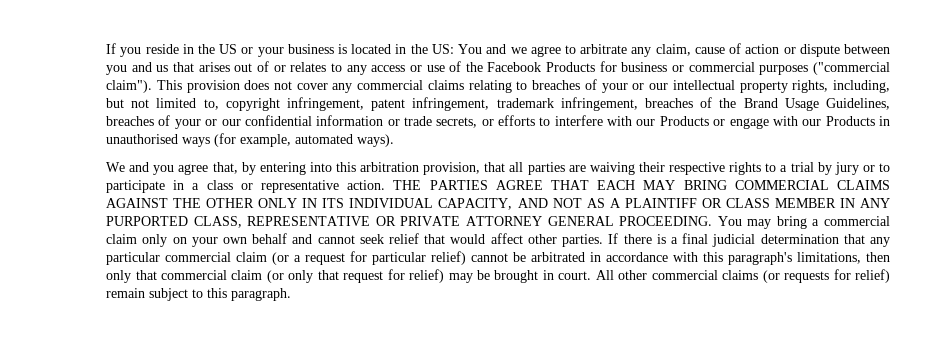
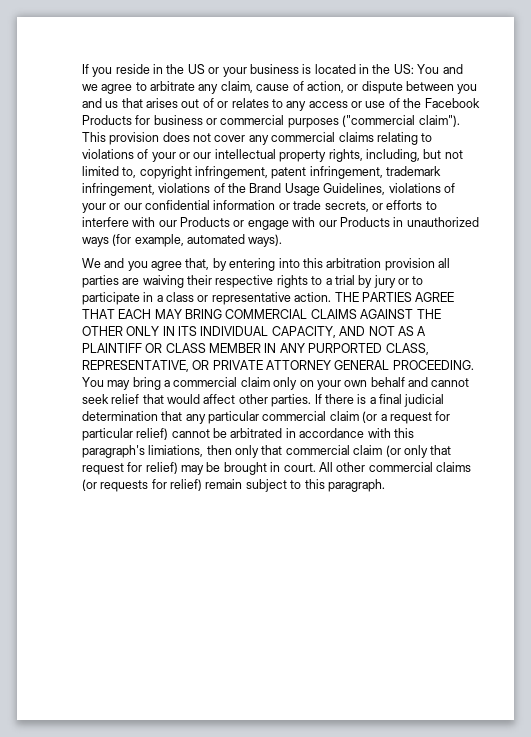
- If you reside in the US or your business is located in the US: You and we agree to arbitrate any claim, cause of action or dispute between you and us that arises out of or relates to any access or use of the Facebook Products for business or commercial purposes ("commercial claim").
+ If you reside in the US or your business is located in the US: You and we agree to arbitrate any claim, cause of action, or dispute between you and us that arises out of or relates to any access or use of the Facebook Products for business or commercial purposes ("commercial claim").
- This provision does not cover any commercial claims relating to breaches of your or our intellectual property rights, including, but not limited to, copyright infringement, patent infringement, trademark infringement, breaches of the Brand Usage Guidelines, breaches of your or our confidential information or trade secrets, or efforts to interfere with our Products or engage with our Products in unauthorised ways (for example, automated ways).
+ This provision does not cover any commercial claims relating to violations of your or our intellectual property rights, including, but not limited to, copyright infringement, patent infringement, trademark infringement, violations of the Brand Usage Guidelines, violations of your or our confidential information or trade secrets, or efforts to interfere with our Products or engage with our Products in unauthorized ways (for example, automated ways).
- We and you agree that, by entering into this arbitration provision, that all parties are waiving their respective rights to a trial by jury or to participate in a class or representative action.
+ We and you agree that, by entering into this arbitration provision all parties are waiving their respective rights to a trial by jury or to participate in a class or representative action.
- THE PARTIES AGREE THAT EACH MAY BRING COMMERCIAL CLAIMS AGAINST THE OTHER ONLY IN ITS INDIVIDUAL CAPACITY, AND NOT AS A PLAINTIFF OR CLASS MEMBER IN ANY PURPORTED CLASS, REPRESENTATIVE OR PRIVATE ATTORNEY GENERAL PROCEEDING.
+ THE PARTIES AGREE THAT EACH MAY BRING COMMERCIAL CLAIMS AGAINST THE OTHER ONLY IN ITS INDIVIDUAL CAPACITY, AND NOT AS A PLAINTIFF OR CLASS MEMBER IN ANY PURPORTED CLASS, REPRESENTATIVE, OR PRIVATE ATTORNEY GENERAL PROCEEDING.
- If there is a final judicial determination that any particular commercial claim (or a request for particular relief) cannot be arbitrated in accordance with this paragraph's limitations, then only that commercial claim (or only that request for relief) may be brought in court.
+ If there is a final judicial determination that any particular commercial claim (or a request for particular relief) cannot be arbitrated in accordance with this paragraph's limiations, then only that commercial claim (or only that request for relief) may be brought in court.

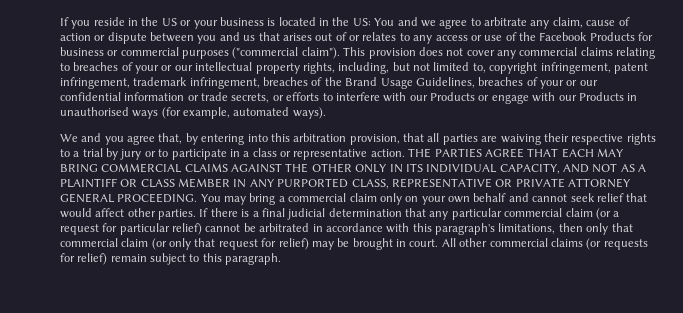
- If you reside in the US or your business is located in the US: You and we agree to arbitrate any claim, cause of action, or dispute between you and us that arises out of or relates to any access or use of the Facebook Products for business or commercial purposes ("commercial claim").
+ If you reside in the US or your business is located in the US: You and we agree to arbitrate any claim, cause of action or dispute between you and us that arises out of or relates to any access or use of the Facebook Products for business or commercial purposes ("commercial claim").
- This provision does not cover any commercial claims relating to violations of your or our intellectual property rights, including, but not limited to, copyright infringement, patent infringement, trademark infringement, violations of the Brand Usage Guidelines, violations of your or our confidential information or trade secrets, or efforts to interfere with our Products or engage with our Products in unauthorized ways (for example, automated ways).
+ This provision does not cover any commercial claims relating to breaches of your or our intellectual property rights, including, but not limited to, copyright infringement, patent infringement, trademark infringement, breaches of the Brand Usage Guidelines, breaches of your or our confidential information or trade secrets, or efforts to interfere with our Products or engage with our Products in unauthorised ways (for example, automated ways).
- We and you agree that, by entering into this arbitration provision all parties are waiving their respective rights to a trial by jury or to participate in a class or representative action.
+ We and you agree that, by entering into this arbitration provision, that all parties are waiving their respective rights to a trial by jury or to participate in a class or representative action.
- THE PARTIES AGREE THAT EACH MAY BRING COMMERCIAL CLAIMS AGAINST THE OTHER ONLY IN ITS INDIVIDUAL CAPACITY, AND NOT AS A PLAINTIFF OR CLASS MEMBER IN ANY PURPORTED CLASS, REPRESENTATIVE, OR PRIVATE ATTORNEY GENERAL PROCEEDING.
+ THE PARTIES AGREE THAT EACH MAY BRING COMMERCIAL CLAIMS AGAINST THE OTHER ONLY IN ITS INDIVIDUAL CAPACITY, AND NOT AS A PLAINTIFF OR CLASS MEMBER IN ANY PURPORTED CLASS, REPRESENTATIVE OR PRIVATE ATTORNEY GENERAL PROCEEDING.
- If there is a final judicial determination that any particular commercial claim (or a request for particular relief) cannot be arbitrated in accordance with this paragraph's limiations, then only that commercial claim (or only that request for relief) may be brought in court.
+ If there is a final judicial determination that any particular commercial claim (or a request for particular relief) cannot be arbitrated in accordance with this paragraph's limitations, then only that commercial claim (or only that request for relief) may be brought in court.

